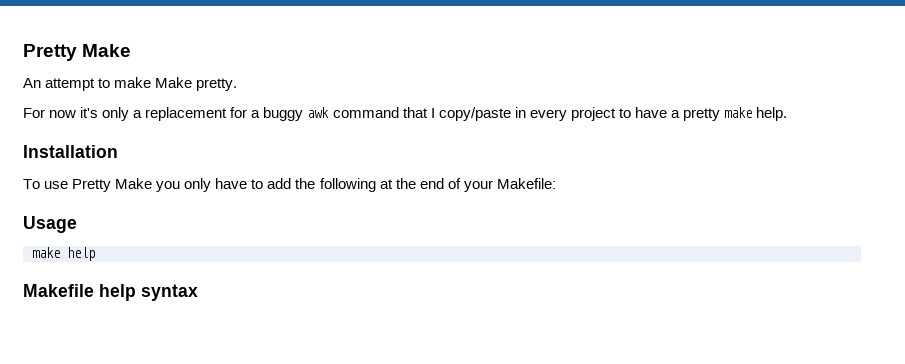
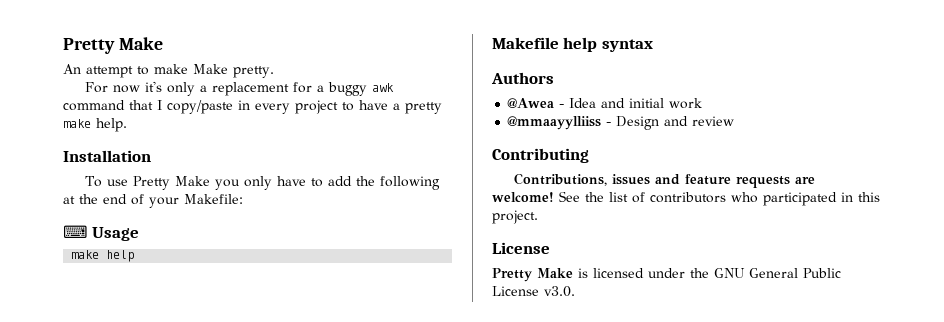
- Usage
+ ⌨ Usage
+ Authors
+ @Awea - Idea and initial work
+ @mmaayylliiss - Design and review
+ Contributing
+ Contributions, issues and feature requests are welcome! See the list of contributors who participated in this project.
+ License
+ Pretty Make is licensed under the GNU General Public License v3.0.

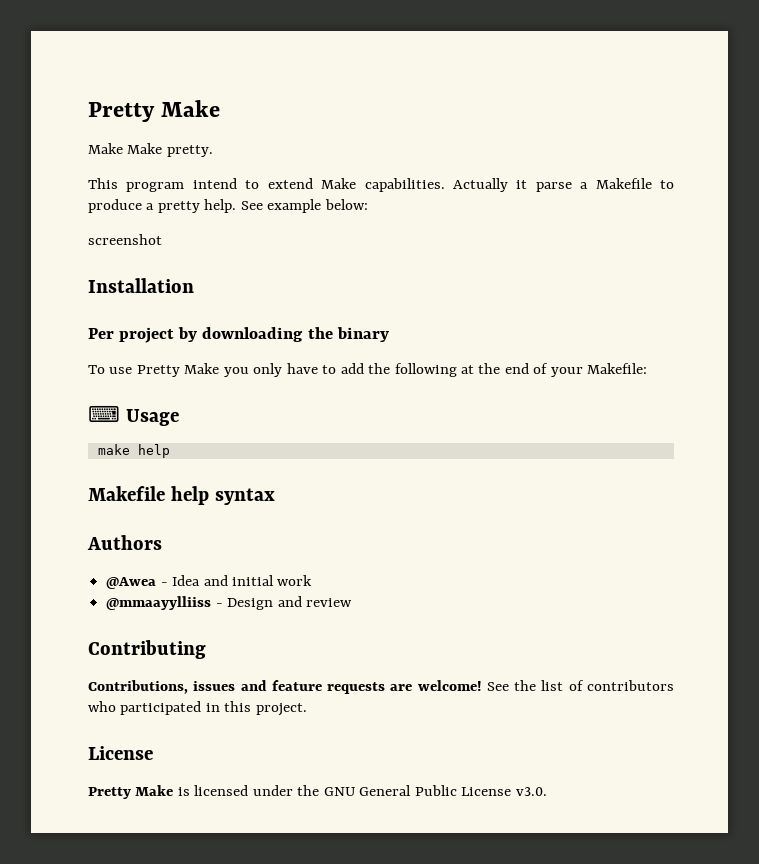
- An attempt to make Make pretty.
- For now it's only a replacement for a buggy awk command that I copy/paste in every project to have a pretty make help.
+ Make Make pretty.
+ This program intend to extend Make capabilities. Actually it parse a Makefile to produce a pretty help. See example below:
+ screenshot
  Installation
+ Per project by downloading the binary

